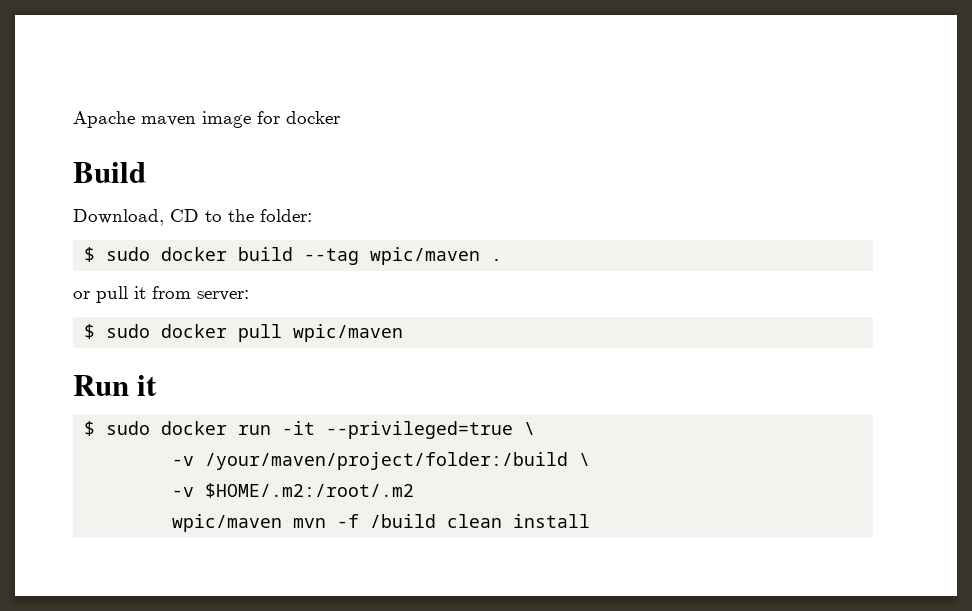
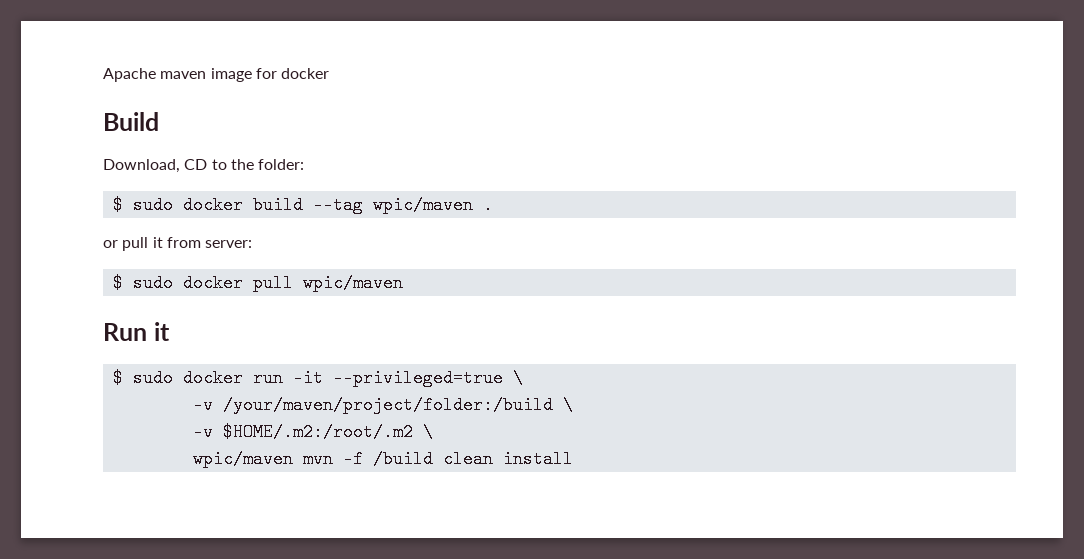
- -v $HOME/.m2:/root/.m2
+ -v $HOME/.m2:/root/.m2 \

